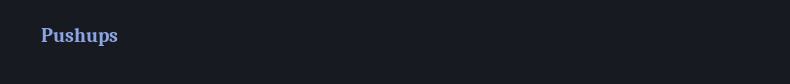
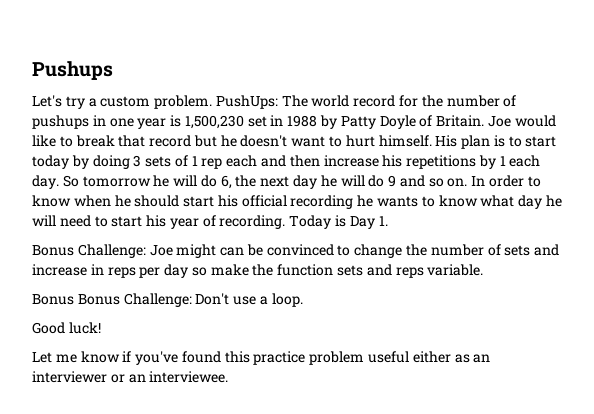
+ Let's try a custom problem. PushUps: The world record for the number of pushups in one year is 1,500,230 set in 1988 by Patty Doyle of Britain. Joe would like to break that record but he doesn't want to hurt himself. His plan is to start today by doing 3 sets of 1 rep each and then increase his repetitions by 1 each day. So tomorrow he will do 6, the next day he will do 9 and so on. In order to know when he should start his official recording he wants to know what day he will need to start his year of recording. Today is Day 1.
+ Bonus Challenge: Joe might can be convinced to change the number of sets and increase in reps per day so make the function sets and reps variable.
+ Bonus Bonus Challenge: Don't use a loop.
+ Good luck!
+ Let me know if you've found this practice problem useful either as an interviewer or an interviewee.

